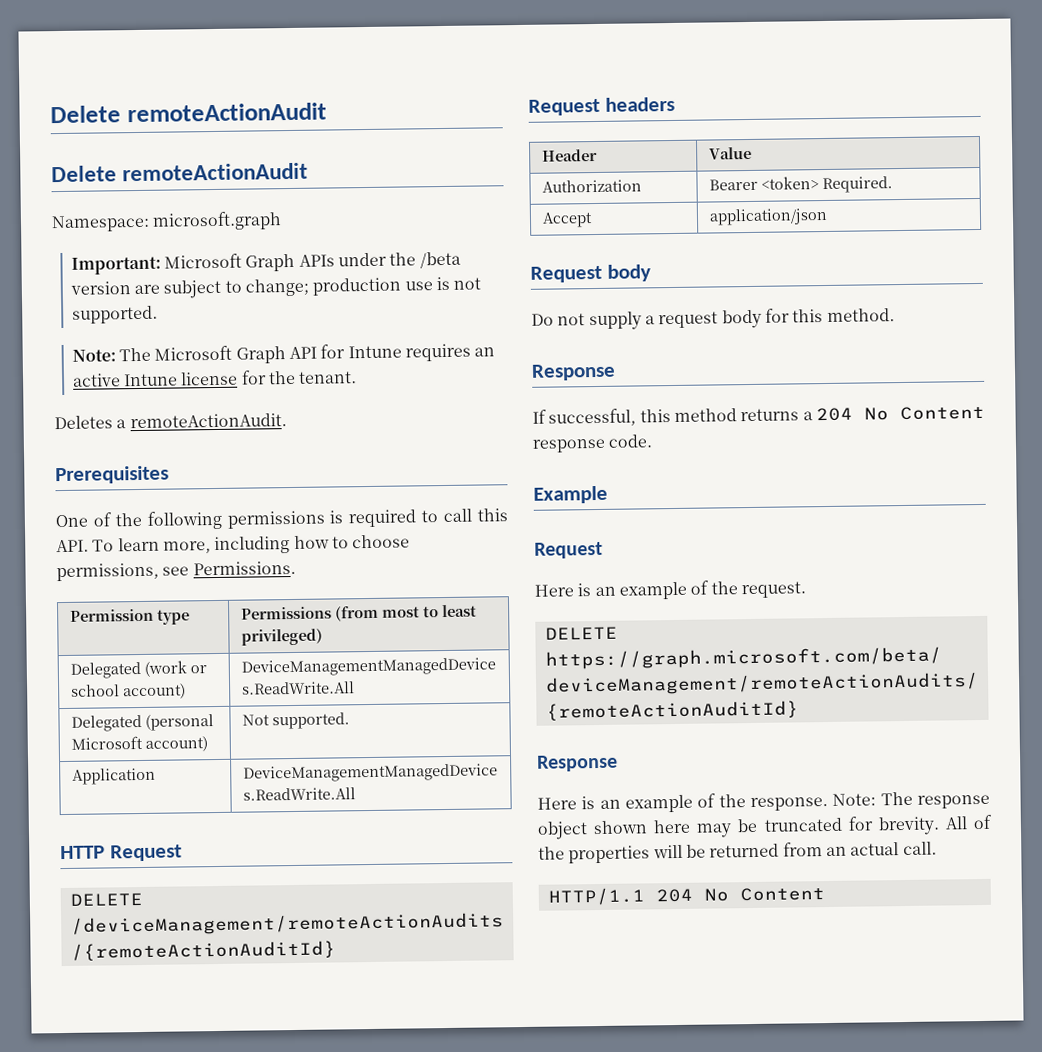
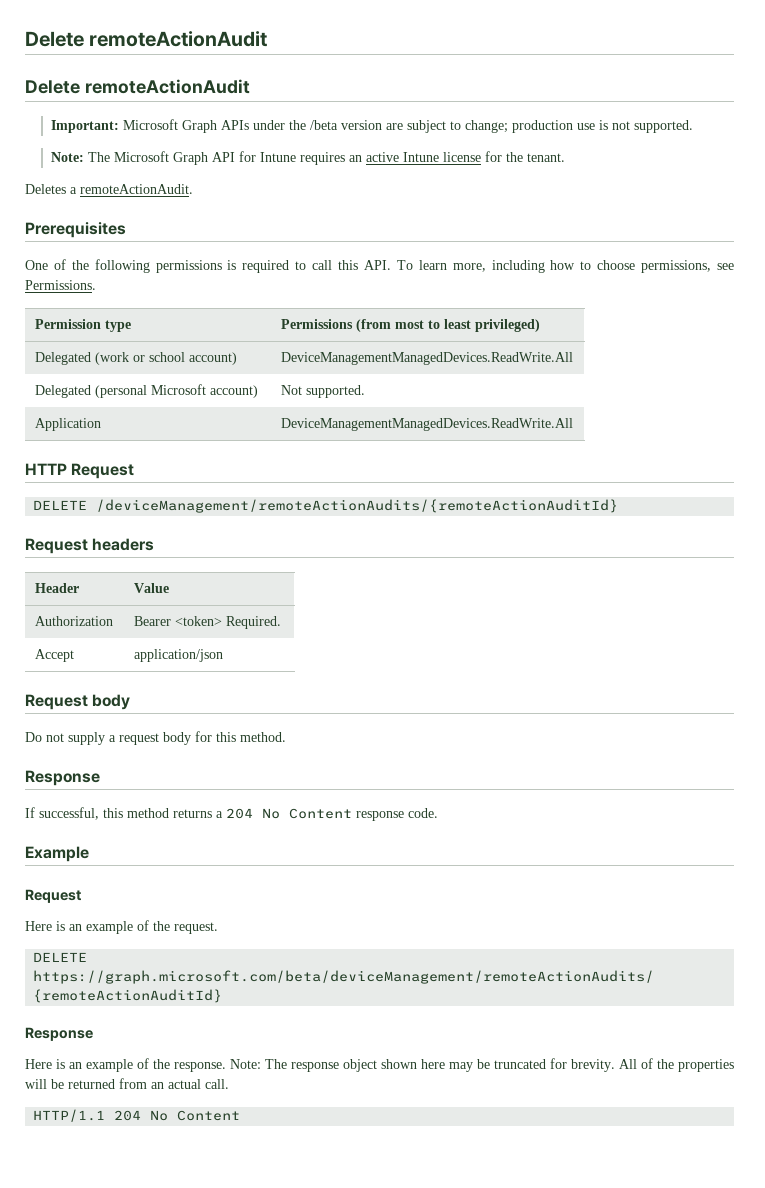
- Namespace: microsoft.graph

